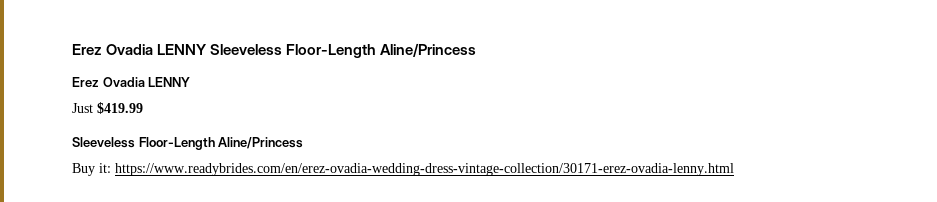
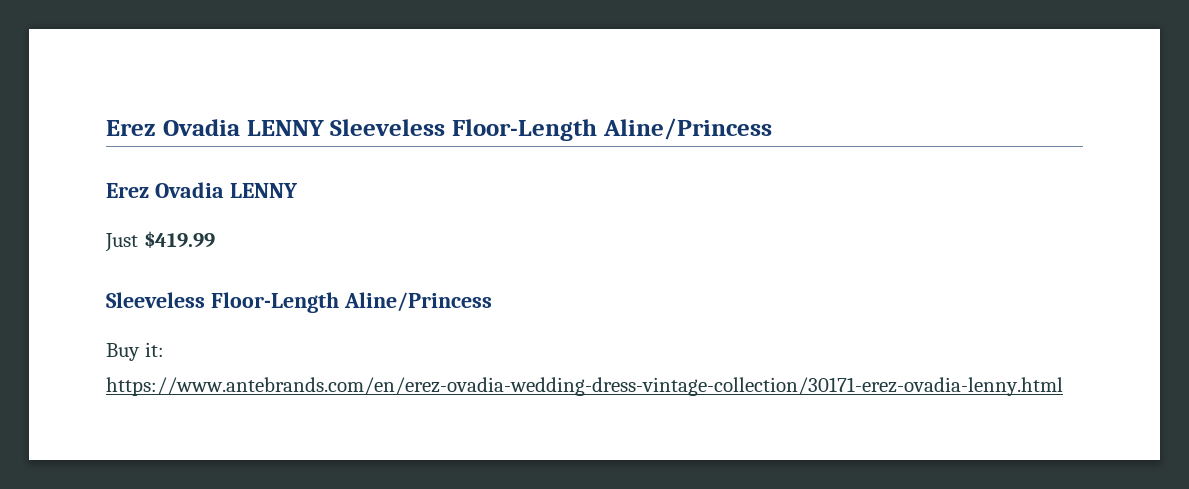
- Buy it: https://www.readybrides.com/en/erez-ovadia-wedding-dress-vintage-collection/30171-erez-ovadia-lenny.html
+ Buy it: https://www.antebrands.com/en/erez-ovadia-wedding-dress-vintage-collection/30171-erez-ovadia-lenny.html

